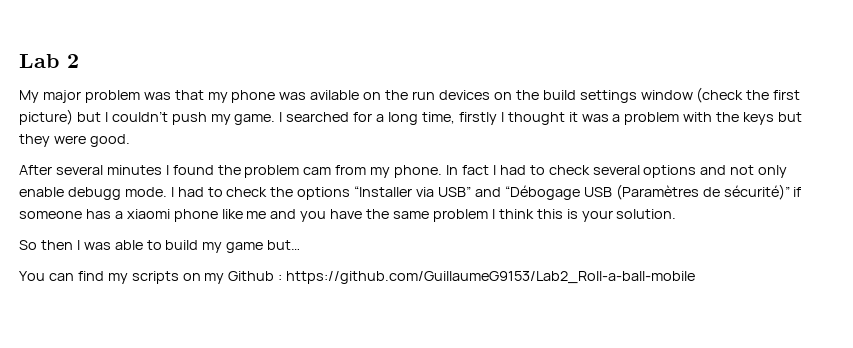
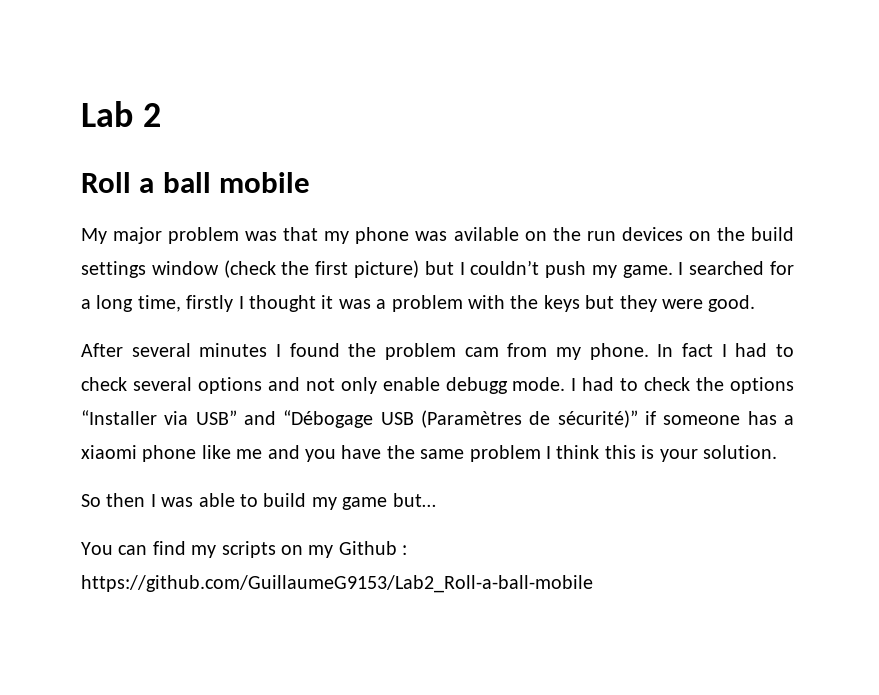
+ Roll a ball mobile

